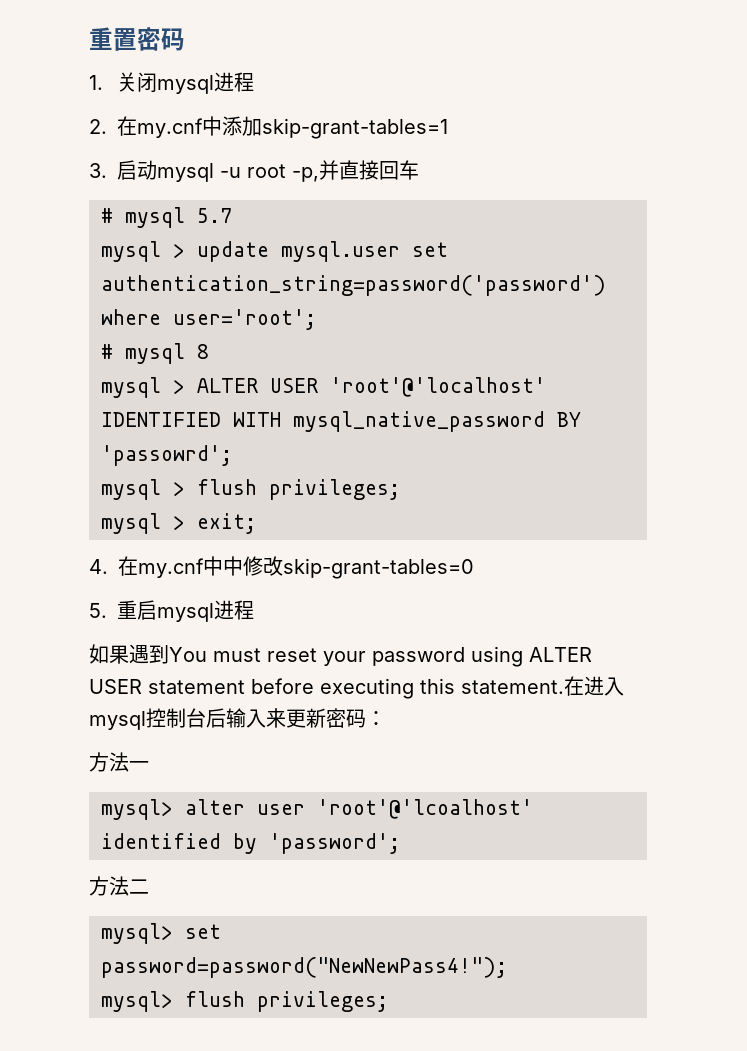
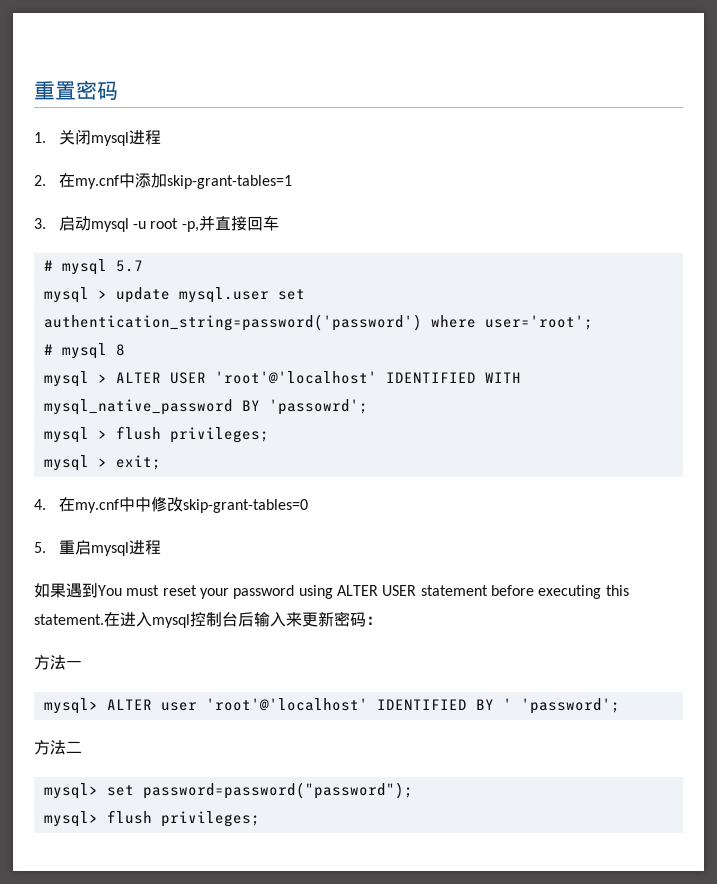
- mysql> alter user 'root'@'lcoalhost' identified by 'password';
+ mysql> ALTER user 'root'@'localhost' IDENTIFIED BY ' 'password';
- mysql> set password=password("NewNewPass4!");
+ mysql> set password=password("password");

